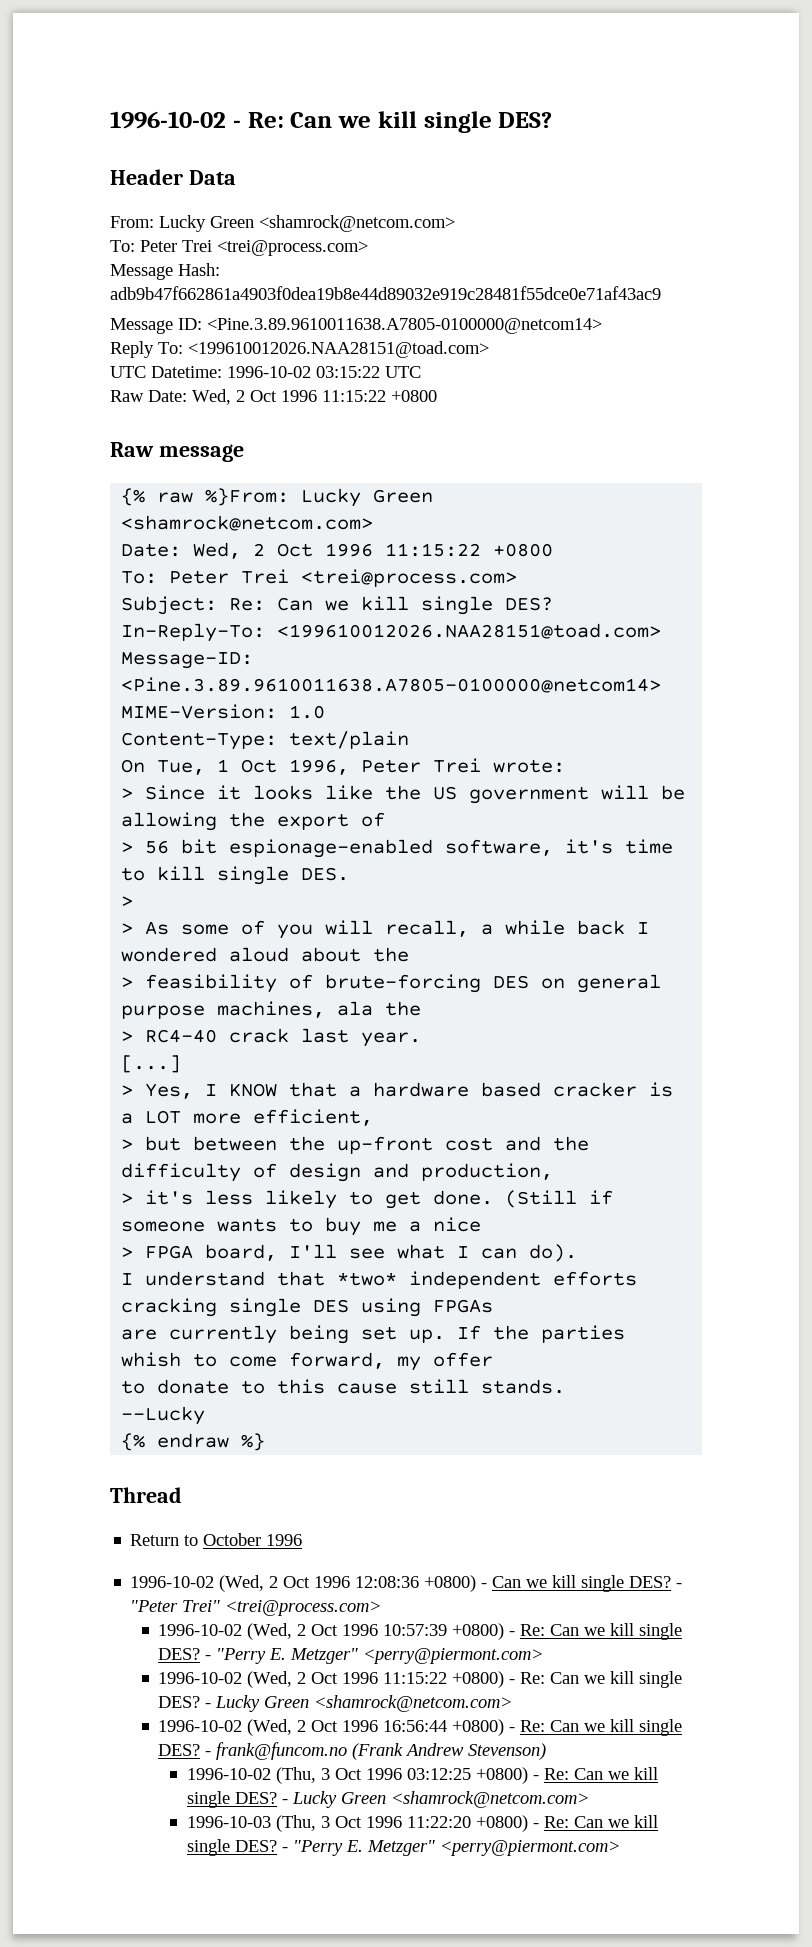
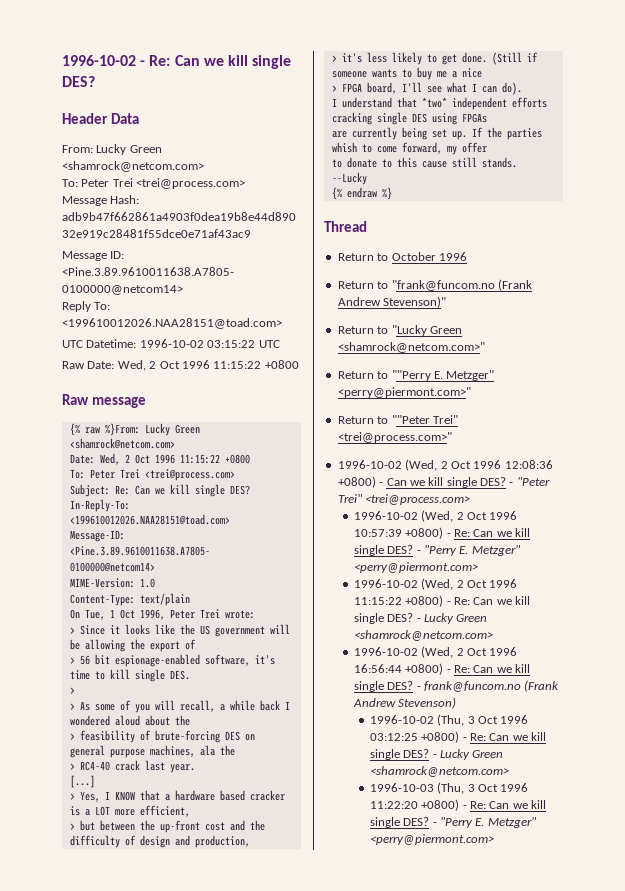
+ Return to "frank@funcom.no (Frank Andrew Stevenson)"
+ Return to "Lucky Green <shamrock@netcom.com>"
+ Return to ""Perry E. Metzger" <perry@piermont.com>"
+ Return to ""Peter Trei" <trei@process.com>"

